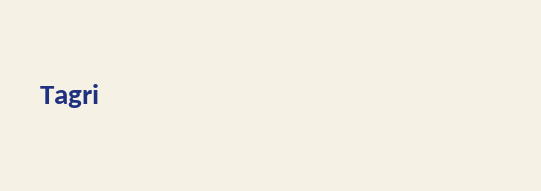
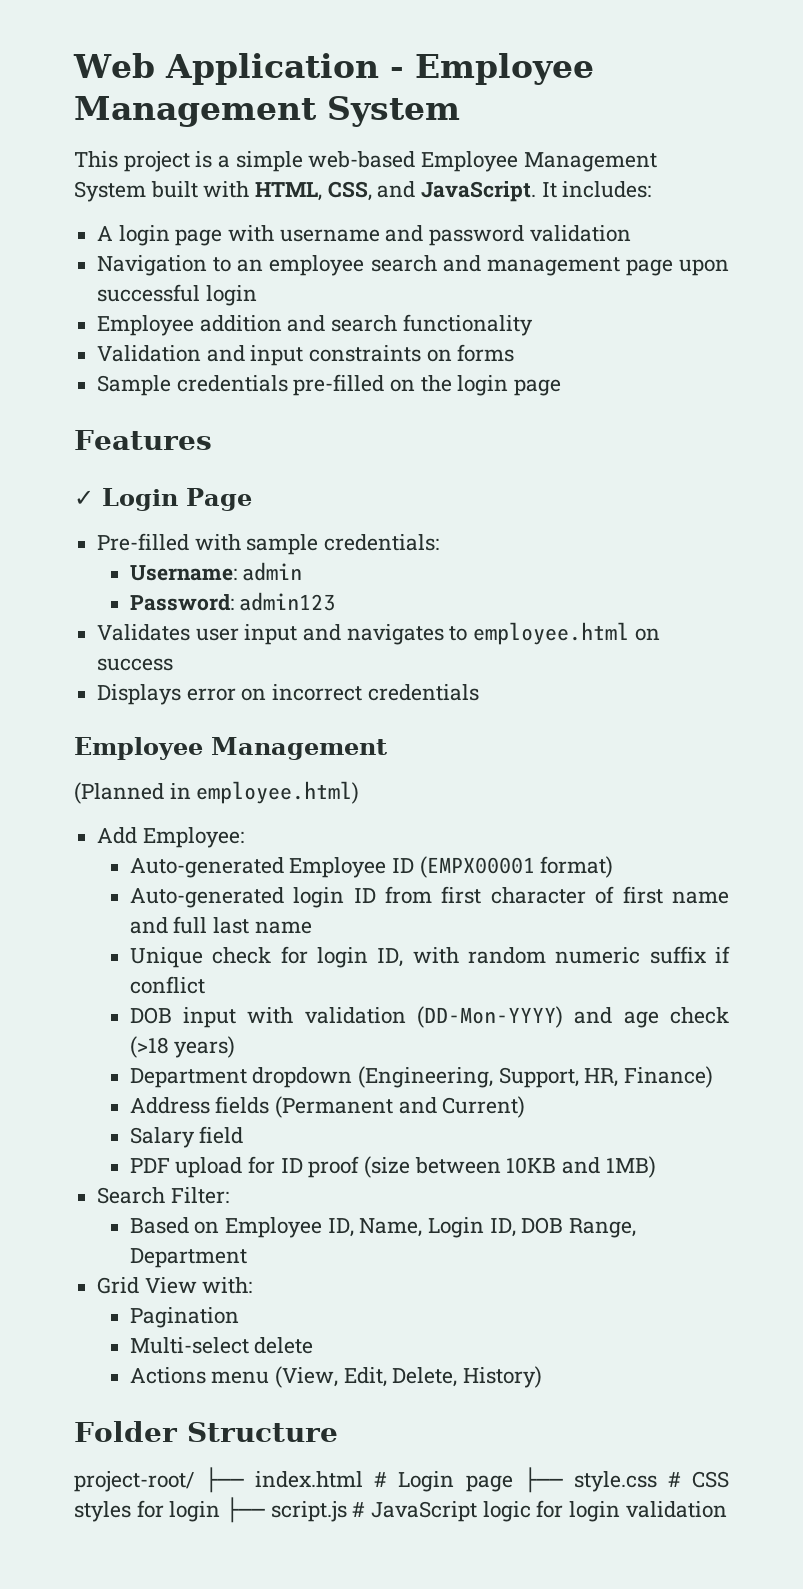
- Tagri
+ Web Application - Employee Management System
+ This project is a simple web-based Employee Management System built with HTML, CSS, and JavaScript. It includes:
+ A login page with username and password validation
+ Navigation to an employee search and management page upon successful login
+ Employee addition and search functionality
+ Validation and input constraints on forms
+ Sample credentials pre-filled on the login page
+ Features
+ ✓ Login Page
+ Pre-filled with sample credentials:
+ Username: admin
+ Password: admin123
+ Validates user input and navigates to employee.html on success
+ Displays error on incorrect credentials
+ Employee Management
+ (Planned in employee.html)
+ Add Employee:
+ Auto-generated Employee ID (EMPX00001 format)
+ Auto-generated login ID from first character of first name and full last name
+ Unique check for login ID, with random numeric suffix if conflict
+ DOB input with validation (DD-Mon-YYYY) and age check (>18 years)
+ Department dropdown (Engineering, Support, HR, Finance)
+ Address fields (Permanent and Current)
+ Salary field
+ PDF upload for ID proof (size between 10KB and 1MB)
+ Search Filter:
+ Based on Employee ID, Name, Login ID, DOB Range, Department
+ Grid View with:
+ Pagination
+ Multi-select delete
+ Actions menu (View, Edit, Delete, History)
+ Folder Structure
+ project-root/ ├── index.html # Login page ├── style.css # CSS styles for login ├── script.js # JavaScript logic for login validation

